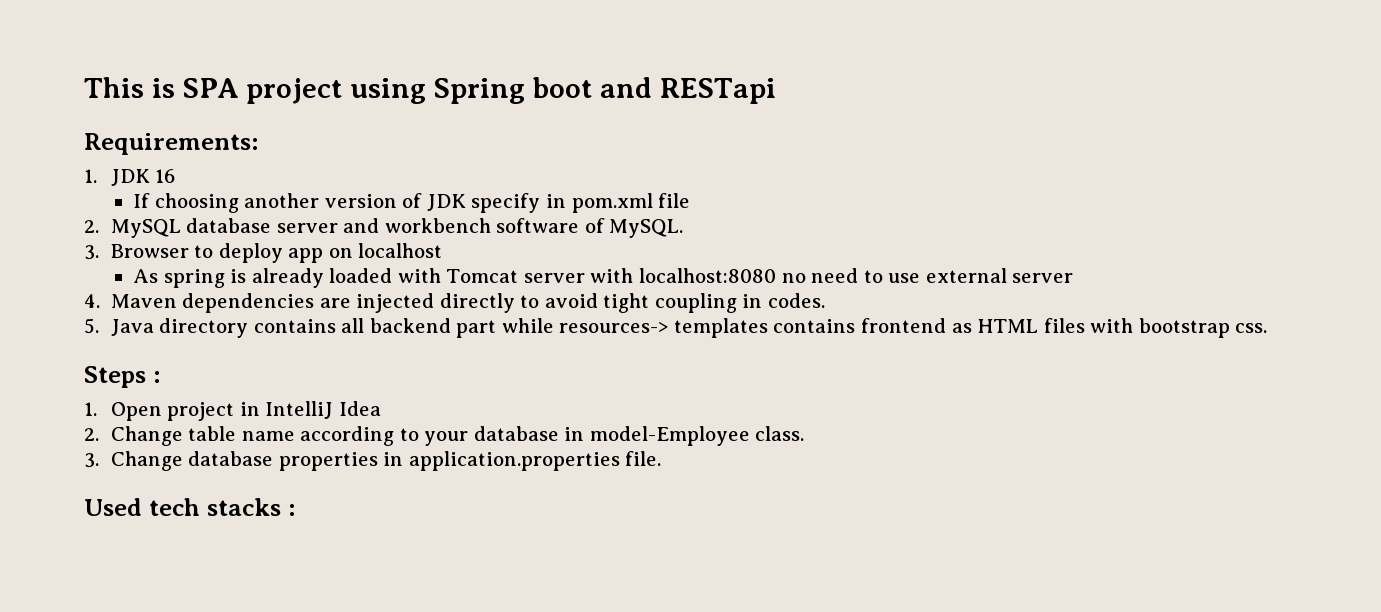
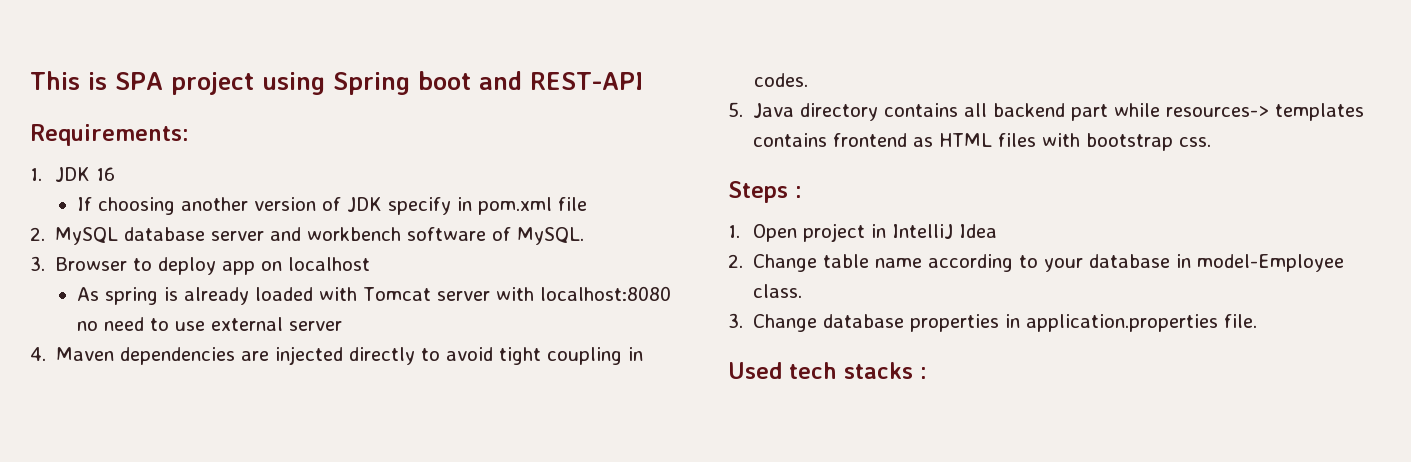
- This is SPA project using Spring boot and RESTapi
+ This is SPA project using Spring boot and REST-API

